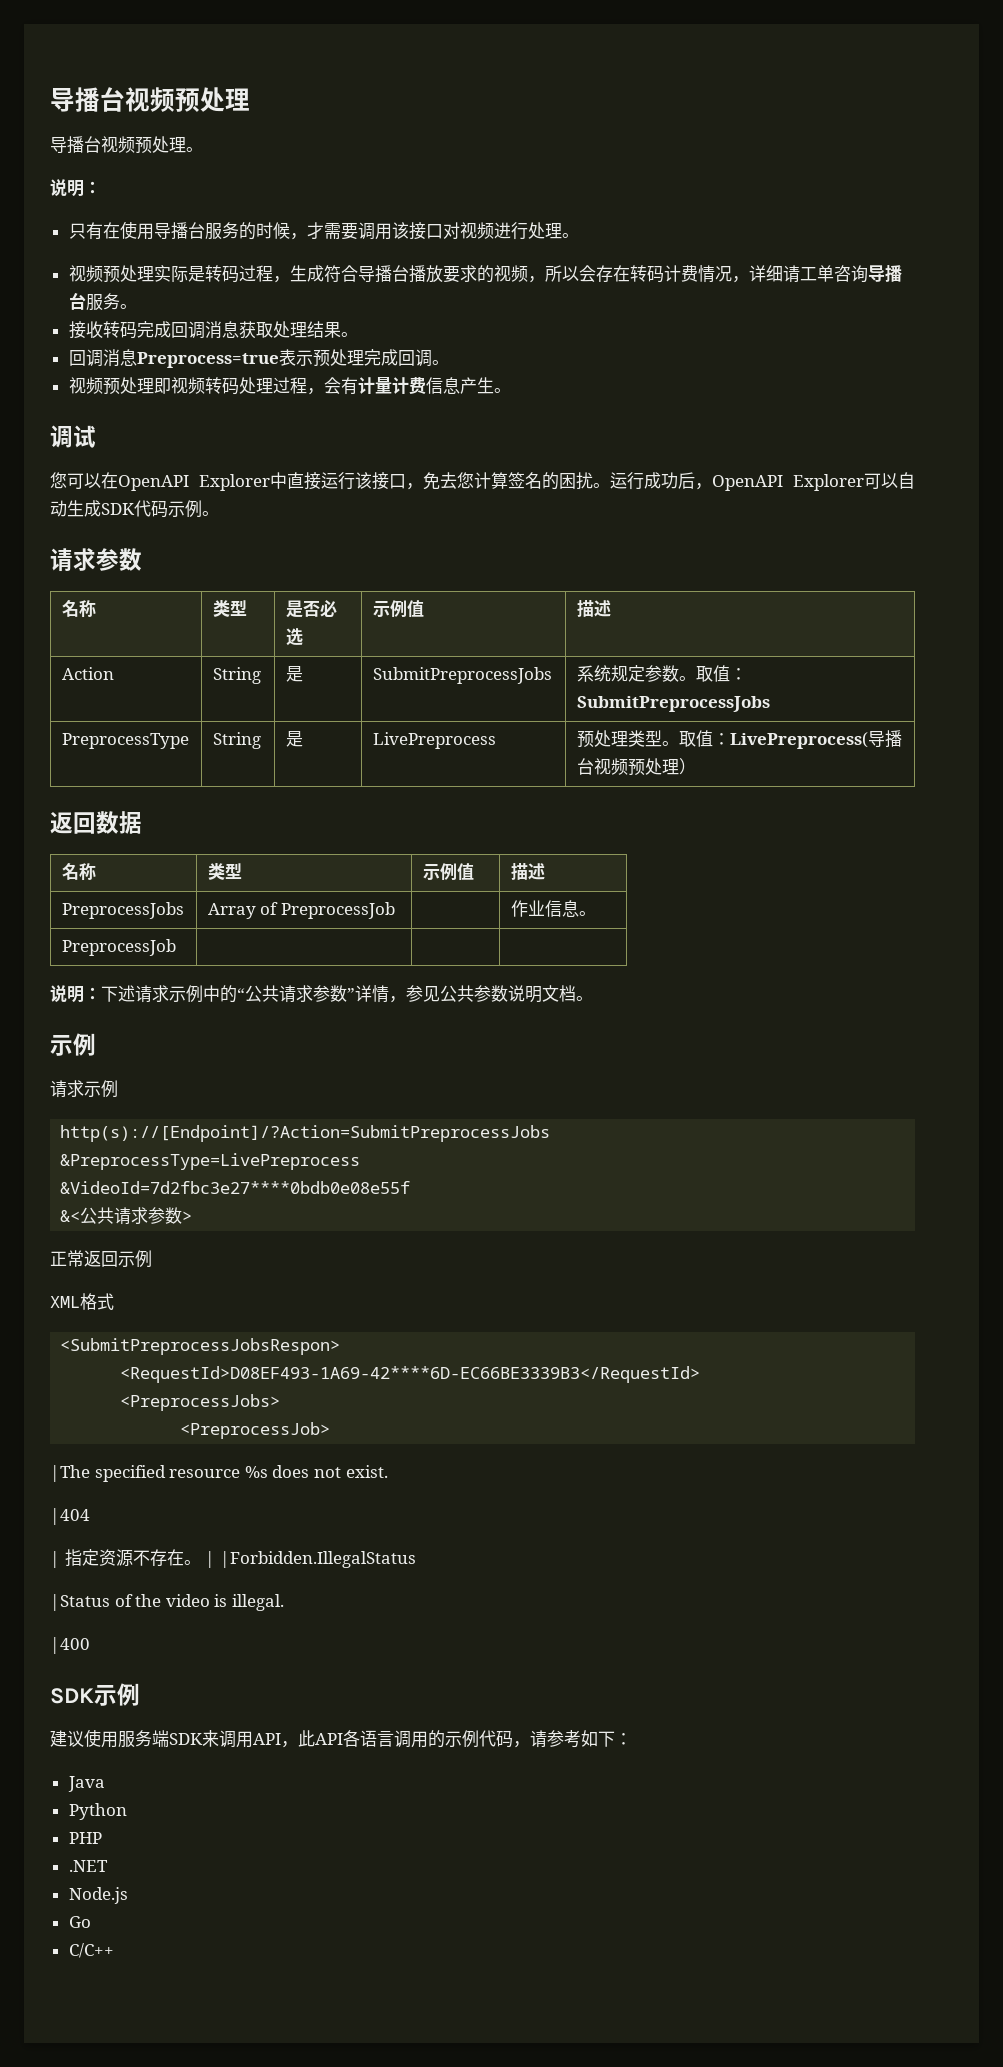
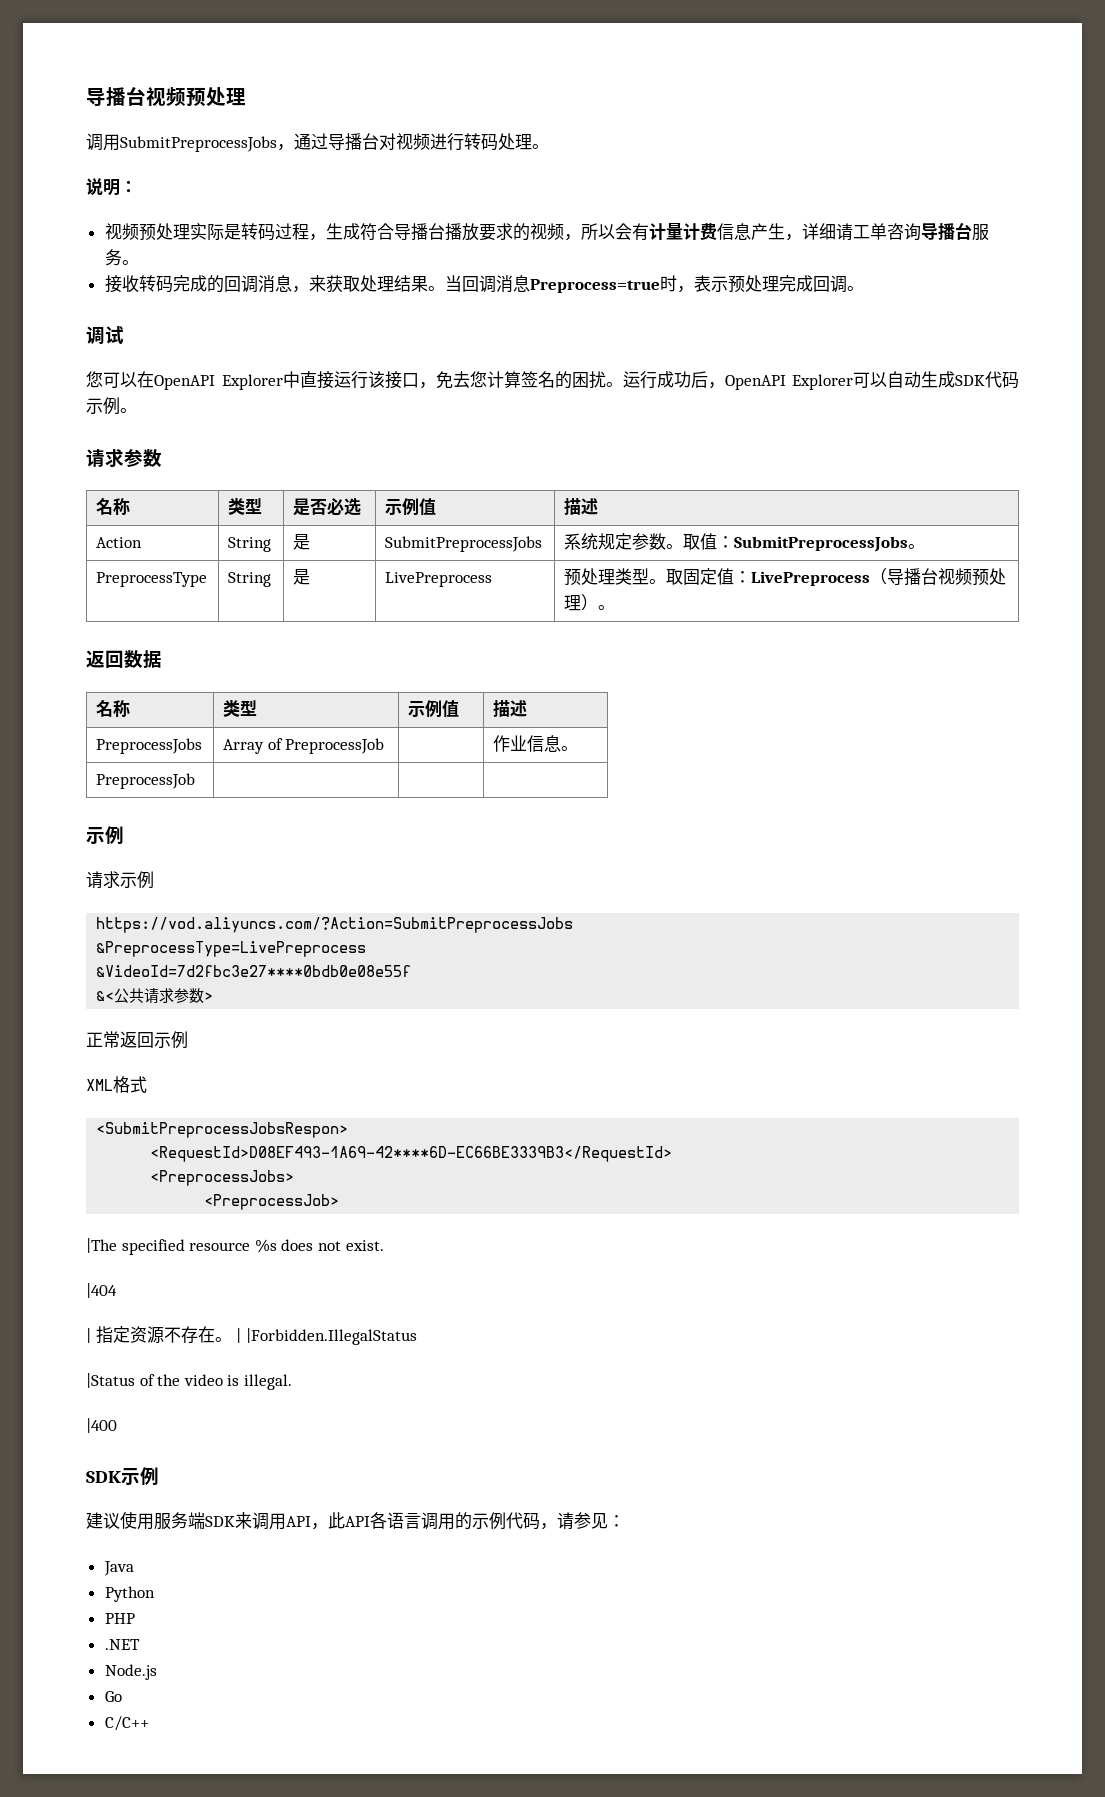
- 导播台视频预处理。
+ 调用SubmitPreprocessJobs，通过导播台对视频进行转码处理。
  说明：
- 只有在使用导播台服务的时候，才需要调用该接口对视频进行处理。
- 视频预处理实际是转码过程，生成符合导播台播放要求的视频，所以会存在转码计费情况，详细请工单咨询导播台服务。
+ 视频预处理实际是转码过程，生成符合导播台播放要求的视频，所以会有计量计费信息产生，详细请工单咨询导播台服务。
- 接收转码完成回调消息获取处理结果。
- 回调消息Preprocess=true表示预处理完成回调。
+ 接收转码完成的回调消息，来获取处理结果。当回调消息Preprocess=true时，表示预处理完成回调。
- 视频预处理即视频转码处理过程，会有计量计费信息产生。
- Action | String | 是 | SubmitPreprocessJobs | 系统规定参数。取值：SubmitPreprocessJobs
+ Action | String | 是 | SubmitPreprocessJobs | 系统规定参数。取值：SubmitPreprocessJobs。
- PreprocessType | String | 是 | LivePreprocess | 预处理类型。取值：LivePreprocess(导播台视频预处理）
+ PreprocessType | String | 是 | LivePreprocess | 预处理类型。取固定值：LivePreprocess（导播台视频预处理）。
- 说明：下述请求示例中的“公共请求参数”详情，参见公共参数说明文档。
- http(s)://[Endpoint]/?Action=SubmitPreprocessJobs
+ https://vod.aliyuncs.com/?Action=SubmitPreprocessJobs
- 建议使用服务端SDK来调用API，此API各语言调用的示例代码，请参考如下：
+ 建议使用服务端SDK来调用API，此API各语言调用的示例代码，请参见：

